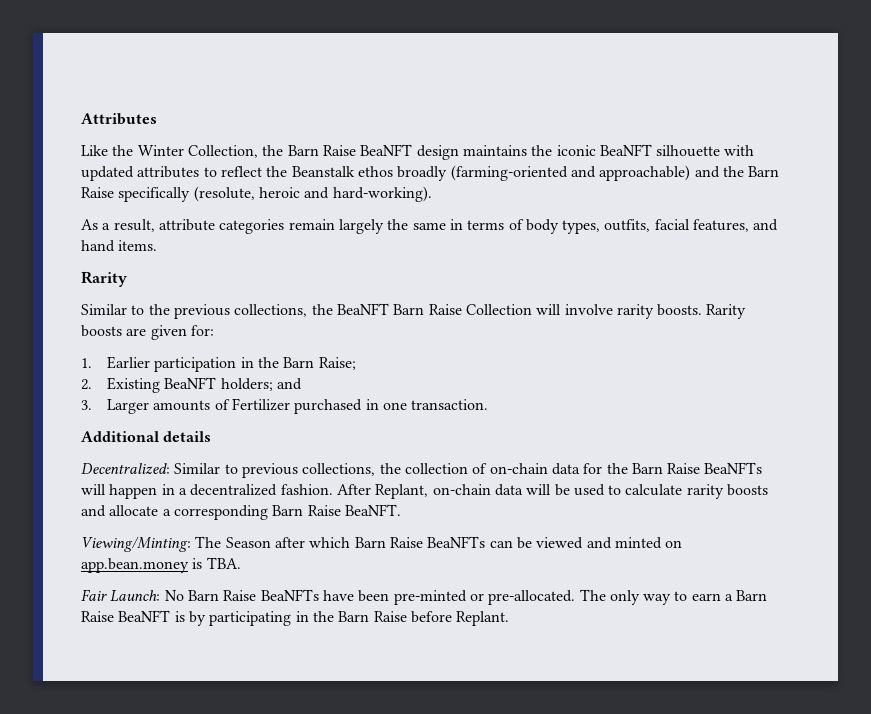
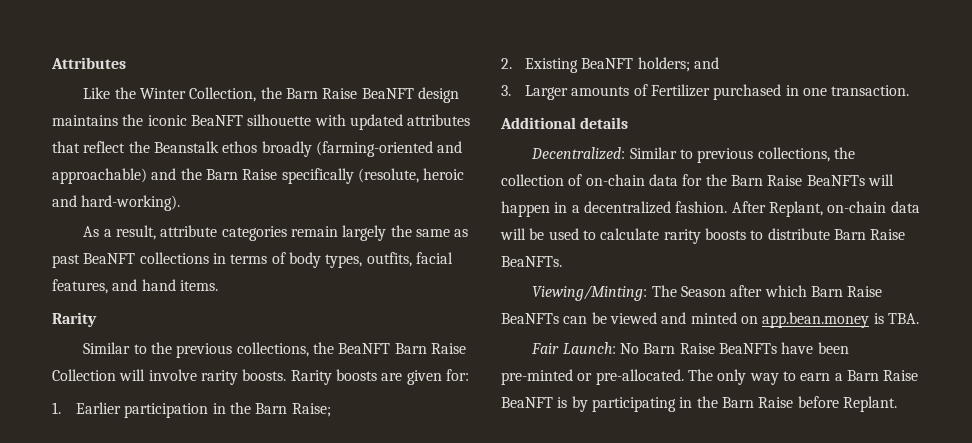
- Like the Winter Collection, the Barn Raise BeaNFT design maintains the iconic BeaNFT silhouette with updated attributes to reflect the Beanstalk ethos broadly (farming-oriented and approachable) and the Barn Raise specifically (resolute, heroic and hard-working).
+ Like the Winter Collection, the Barn Raise BeaNFT design maintains the iconic BeaNFT silhouette with updated attributes that reflect the Beanstalk ethos broadly (farming-oriented and approachable) and the Barn Raise specifically (resolute, heroic and hard-working).
- As a result, attribute categories remain largely the same in terms of body types, outfits, facial features, and hand items.
+ As a result, attribute categories remain largely the same as past BeaNFT collections in terms of body types, outfits, facial features, and hand items.
- After Replant, on-chain data will be used to calculate rarity boosts and allocate a corresponding Barn Raise BeaNFT.
+ After Replant, on-chain data will be used to calculate rarity boosts to distribute Barn Raise BeaNFTs.

